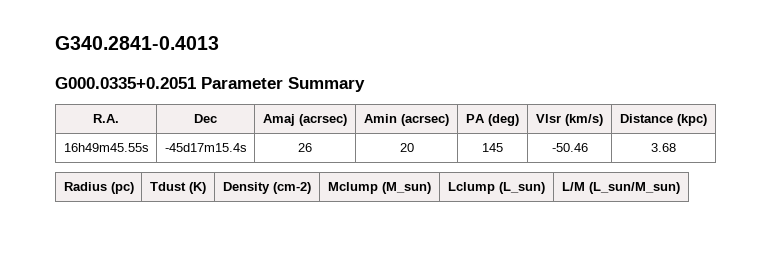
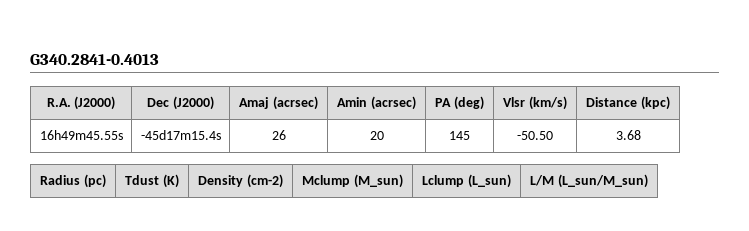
- G000.0335+0.2051 Parameter Summary
- R.A. | Dec | Amaj (acrsec) | Amin (acrsec) | PA (deg) | Vlsr (km/s) | Distance (kpc)
+ R.A. (J2000) | Dec (J2000) | Amaj (acrsec) | Amin (acrsec) | PA (deg) | Vlsr (km/s) | Distance (kpc)
- 16h49m45.55s | -45d17m15.4s | 26 | 20 | 145 | -50.46 | 3.68
+ 16h49m45.55s | -45d17m15.4s | 26 | 20 | 145 | -50.50 | 3.68

